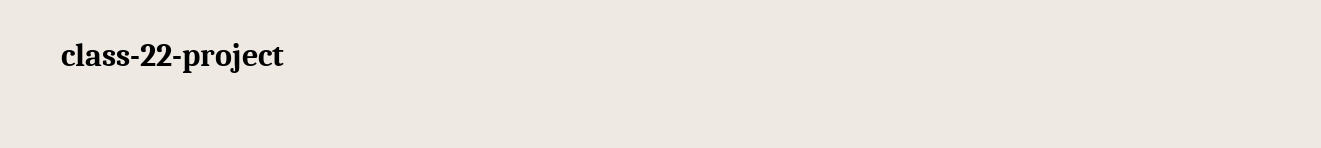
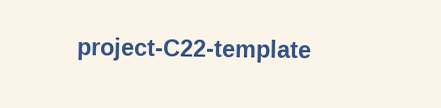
- class-22-project
+ project-C22-template

